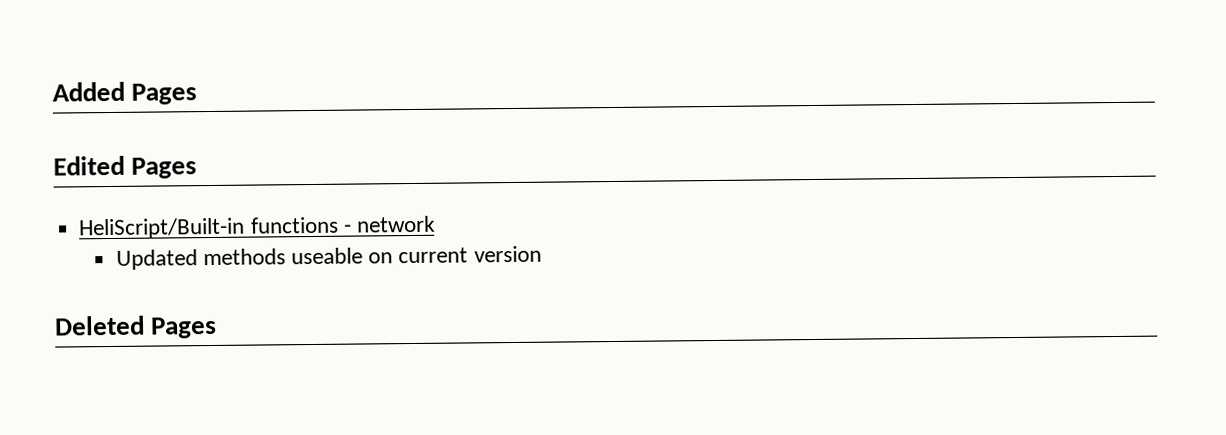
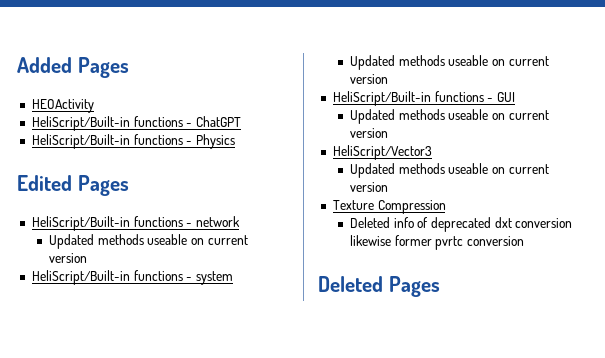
+ HEOActivity
+ HeliScript/Built-in functions - ChatGPT
+ HeliScript/Built-in functions - Physics
+ HeliScript/Built-in functions - system
+ Updated methods useable on current version
+ HeliScript/Built-in functions - GUI
+ Updated methods useable on current version
+ HeliScript/Vector3
+ Updated methods useable on current version
+ Texture Compression
+ Deleted info of deprecated dxt conversion likewise former pvrtc conversion

